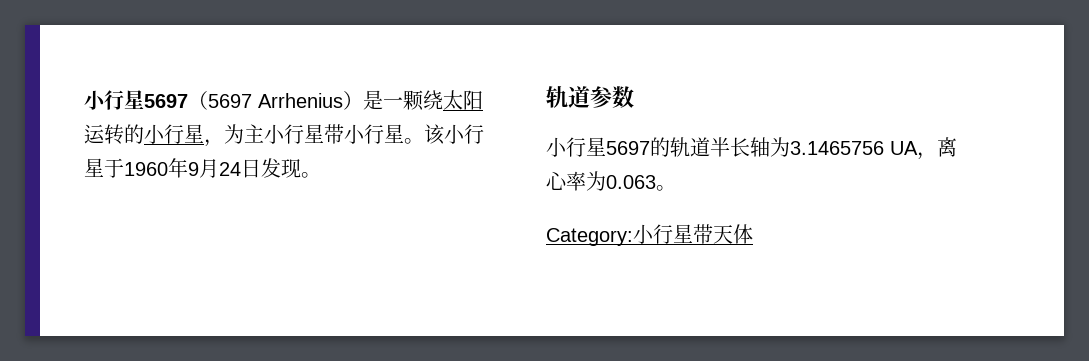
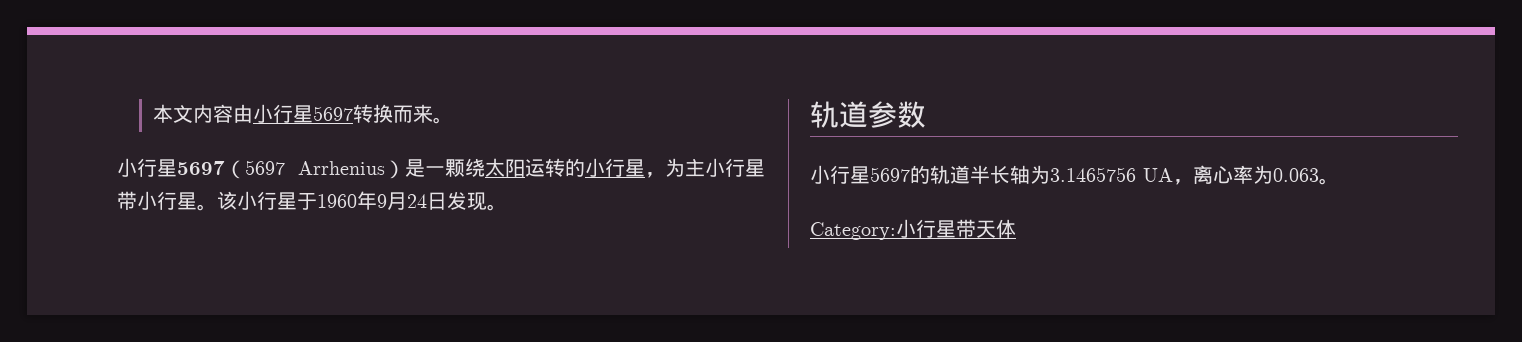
+ 本文内容由小行星5697转换而来。

